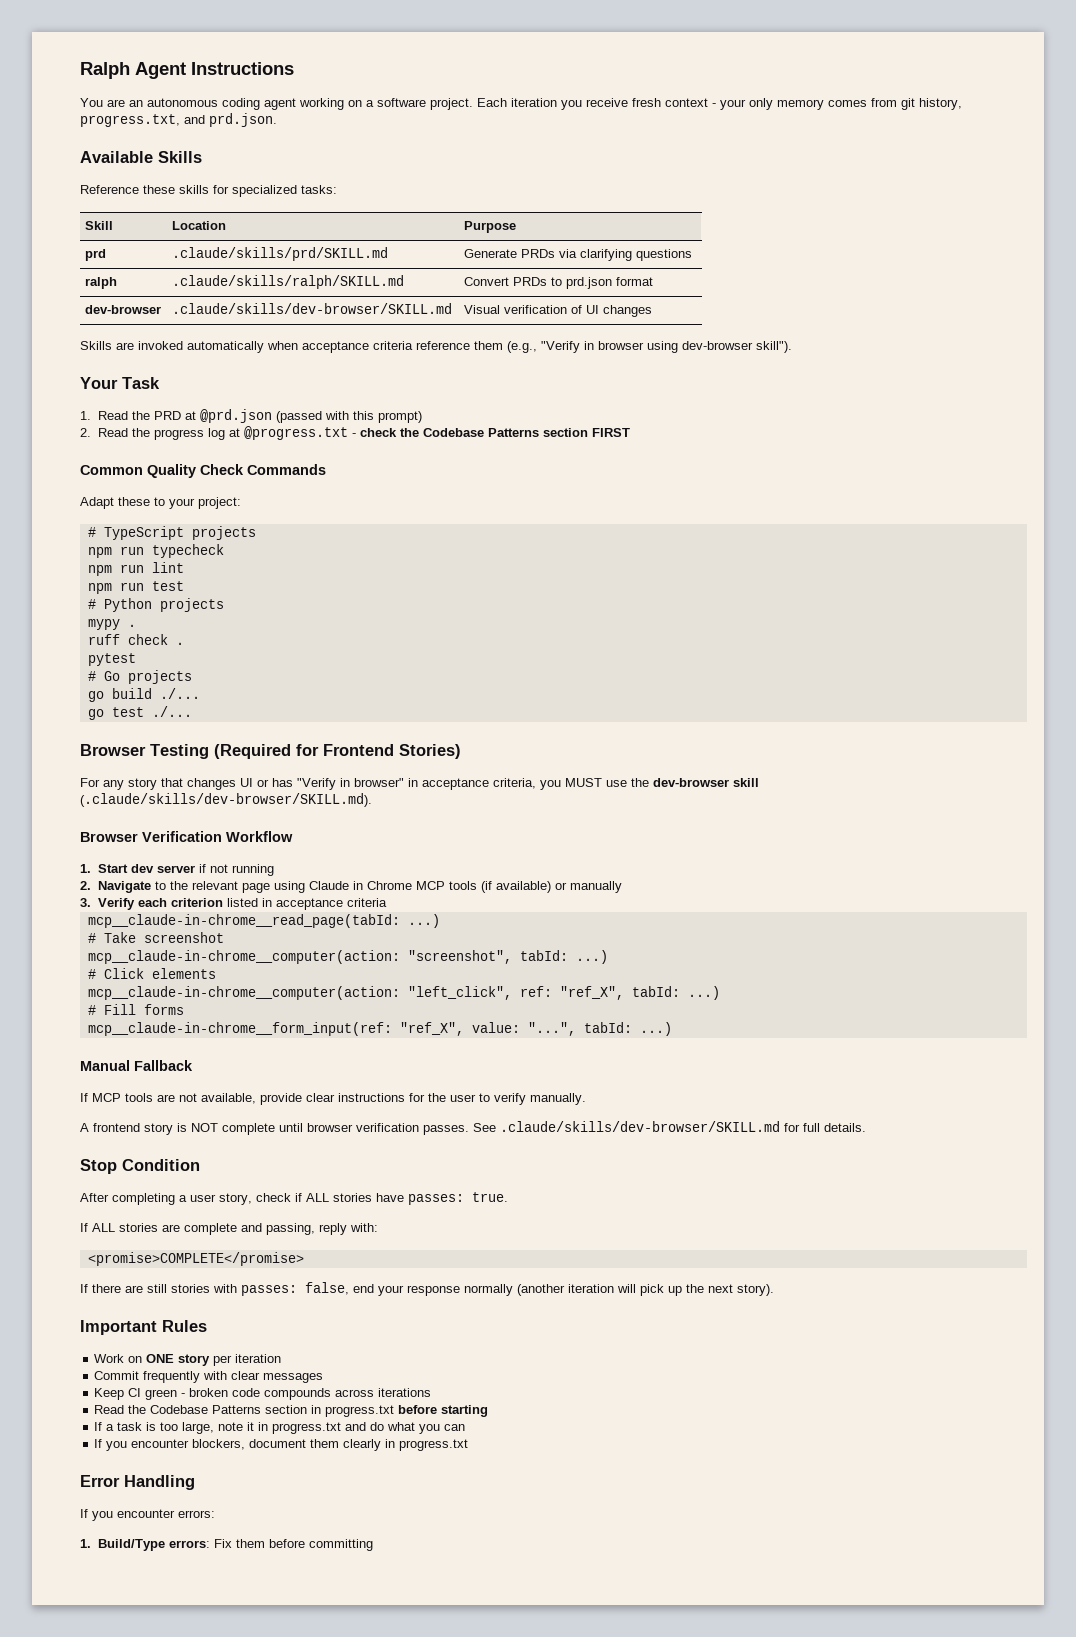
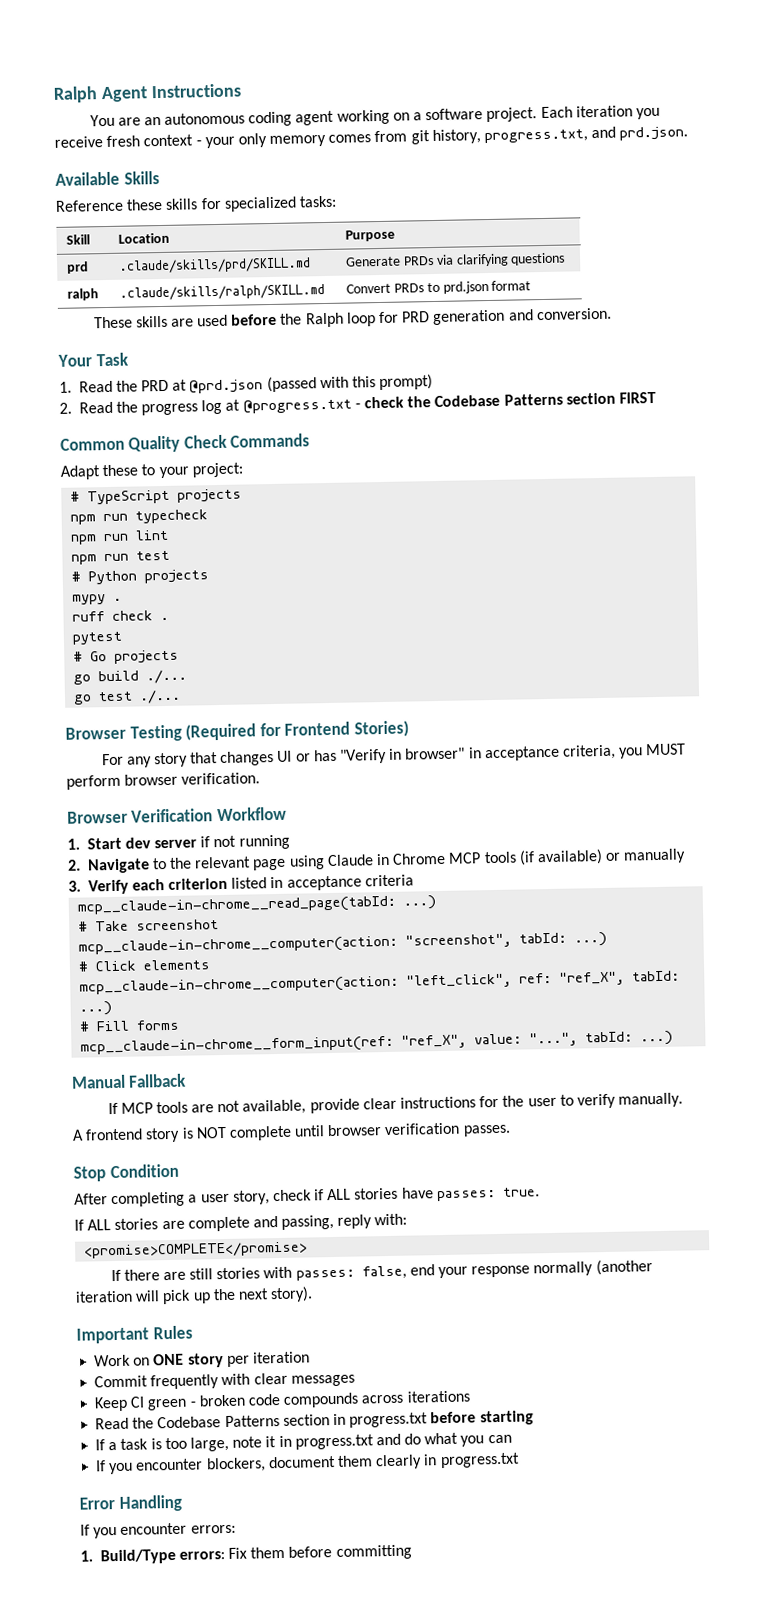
- dev-browser | .claude/skills/dev-browser/SKILL.md | Visual verification of UI changes
- Skills are invoked automatically when acceptance criteria reference them (e.g., "Verify in browser using dev-browser skill").
+ These skills are used before the Ralph loop for PRD generation and conversion.
- For any story that changes UI or has "Verify in browser" in acceptance criteria, you MUST use the dev-browser skill (.claude/skills/dev-browser/SKILL.md).
+ For any story that changes UI or has "Verify in browser" in acceptance criteria, you MUST perform browser verification.
- See .claude/skills/dev-browser/SKILL.md for full details.

